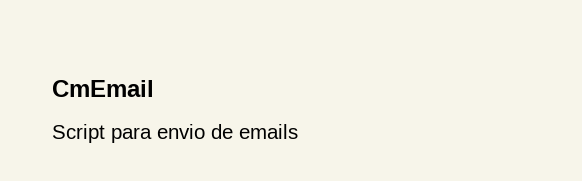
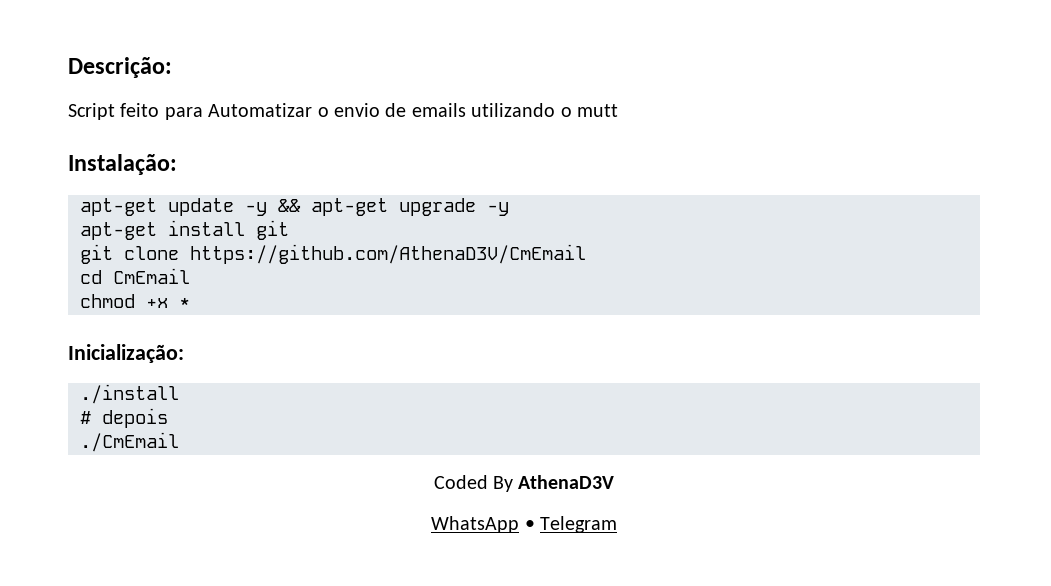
- CmEmail
+ Descrição:
- Script para envio de emails
+ Script feito para Automatizar o envio de emails utilizando o mutt
+ Instalação:
+ apt-get update -y && apt-get upgrade -y
+ apt-get install git
+ git clone https://github.com/AthenaD3V/CmEmail
+ cd CmEmail
+ chmod +x *
+ Inicialização:
+ ./install
+ # depois
+ ./CmEmail
+ Coded By AthenaD3V
+ WhatsApp • Telegram

